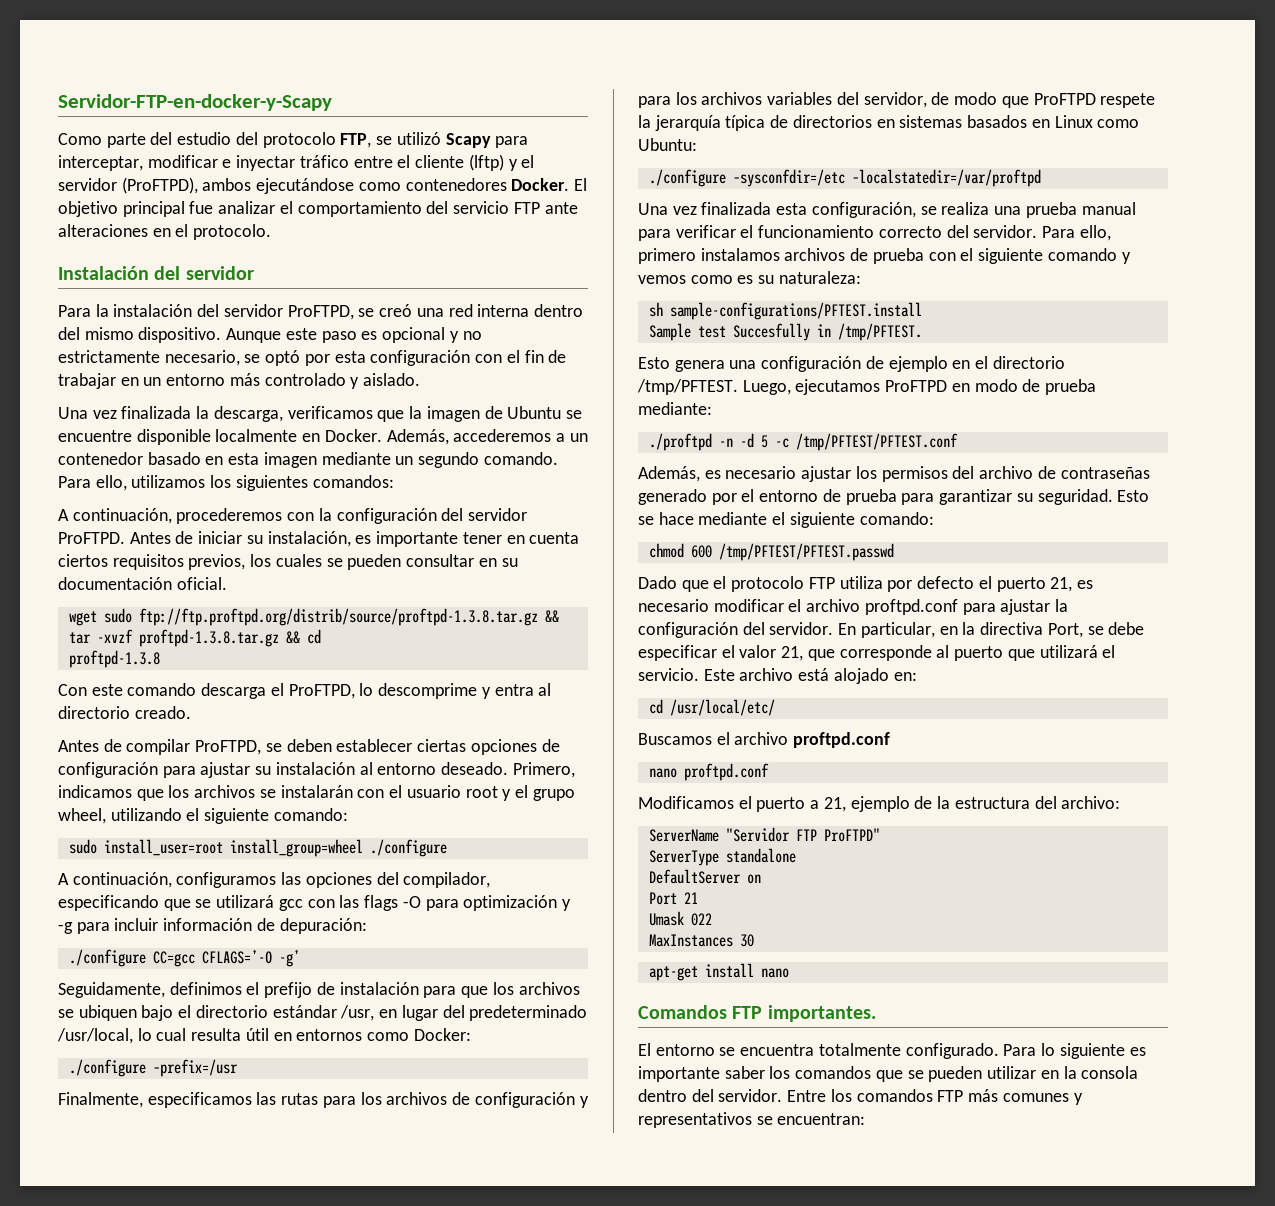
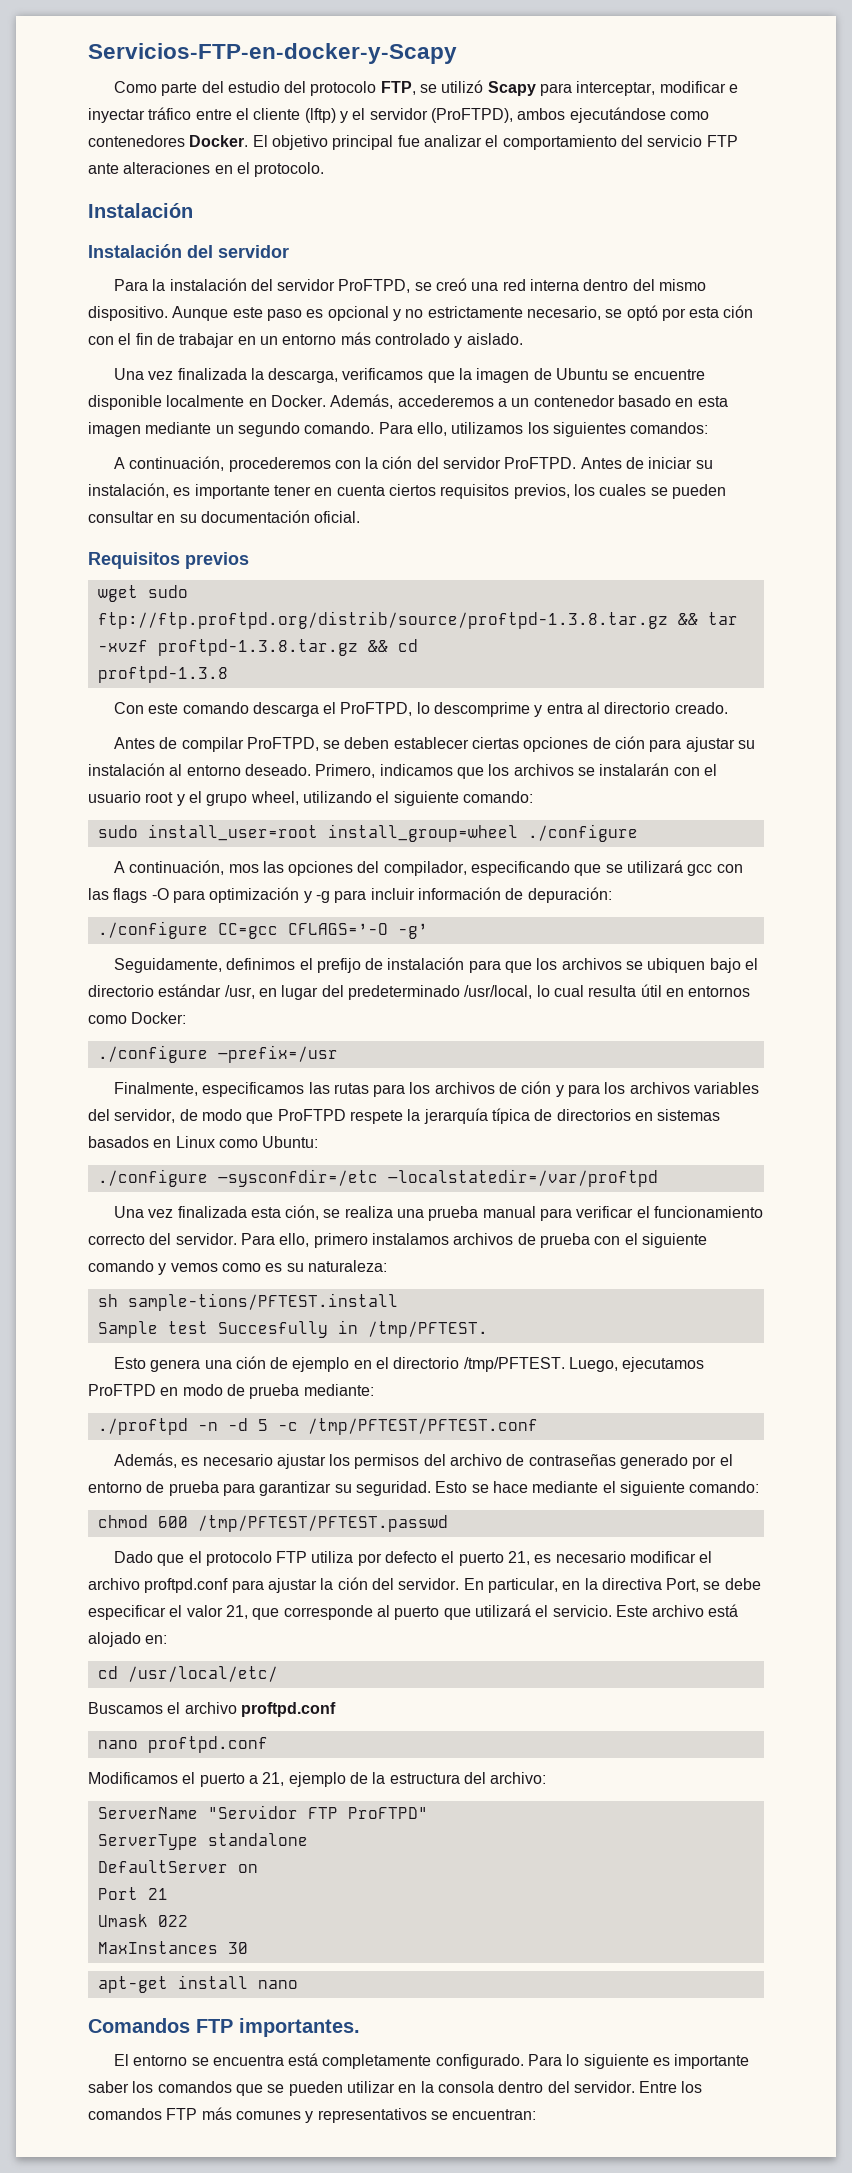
- Servidor-FTP-en-docker-y-Scapy
+ Servicios-FTP-en-docker-y-Scapy
  El objetivo principal fue analizar el comportamiento del servicio FTP ante alteraciones en el protocolo.
+ Instalación
- Aunque este paso es opcional y no estrictamente necesario, se optó por esta configuración con el fin de trabajar en un entorno más controlado y aislado.
+ Aunque este paso es opcional y no estrictamente necesario, se optó por esta ción con el fin de trabajar en un entorno más controlado y aislado.
- A continuación, procederemos con la configuración del servidor ProFTPD.
+ A continuación, procederemos con la ción del servidor ProFTPD.
+ Requisitos previos
- Antes de compilar ProFTPD, se deben establecer ciertas opciones de configuración para ajustar su instalación al entorno deseado.
+ Antes de compilar ProFTPD, se deben establecer ciertas opciones de ción para ajustar su instalación al entorno deseado.
- A continuación, configuramos las opciones del compilador, especificando que se utilizará gcc con las flags -O para optimización y -g para incluir información de depuración:
+ A continuación, mos las opciones del compilador, especificando que se utilizará gcc con las flags -O para optimización y -g para incluir información de depuración:
- Finalmente, especificamos las rutas para los archivos de configuración y para los archivos variables del servidor, de modo que ProFTPD respete la jerarquía típica de directorios en sistemas basados en Linux como Ubuntu:
+ Finalmente, especificamos las rutas para los archivos de ción y para los archivos variables del servidor, de modo que ProFTPD respete la jerarquía típica de directorios en sistemas basados en Linux como Ubuntu:
- Una vez finalizada esta configuración, se realiza una prueba manual para verificar el funcionamiento correcto del servidor.
+ Una vez finalizada esta ción, se realiza una prueba manual para verificar el funcionamiento correcto del servidor.
- sh sample-configurations/PFTEST.install
+ sh sample-tions/PFTEST.install
- Esto genera una configuración de ejemplo en el directorio /tmp/PFTEST.
+ Esto genera una ción de ejemplo en el directorio /tmp/PFTEST.
- Dado que el protocolo FTP utiliza por defecto el puerto 21, es necesario modificar el archivo proftpd.conf para ajustar la configuración del servidor.
+ Dado que el protocolo FTP utiliza por defecto el puerto 21, es necesario modificar el archivo proftpd.conf para ajustar la ción del servidor.
- El entorno se encuentra totalmente configurado.
+ El entorno se encuentra está completamente configurado.

